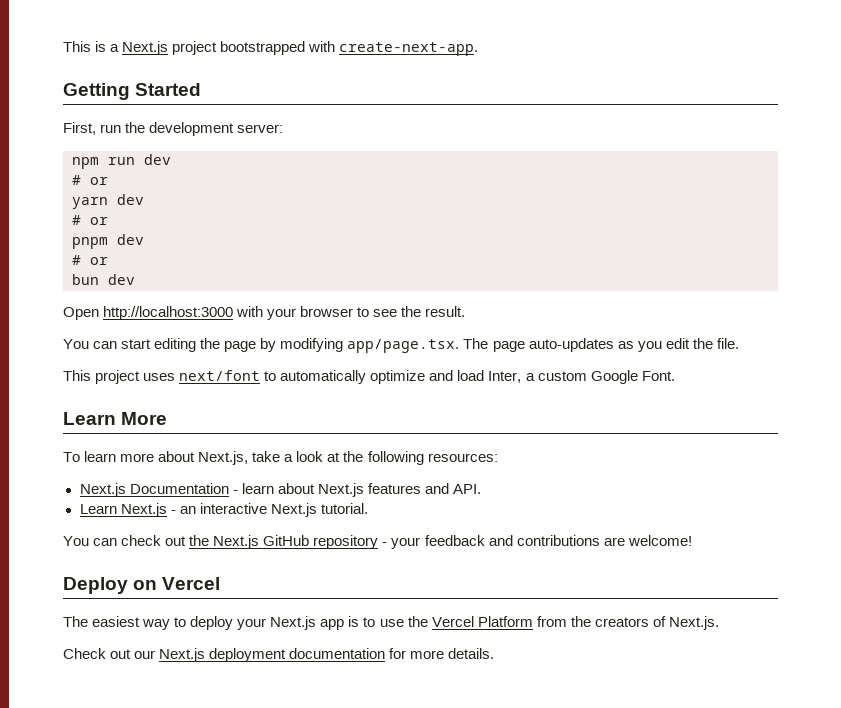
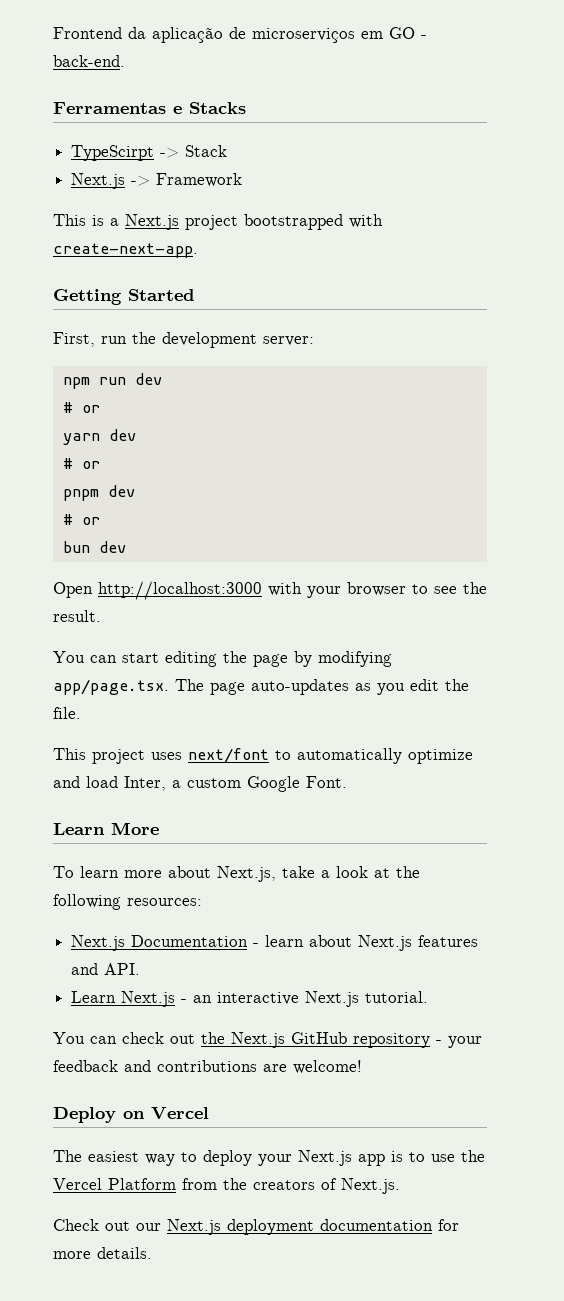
+ Frontend da aplicação de microserviços em GO - back-end.
+ Ferramentas e Stacks
+ TypeScirpt -> Stack
+ Next.js -> Framework

